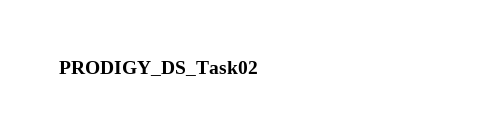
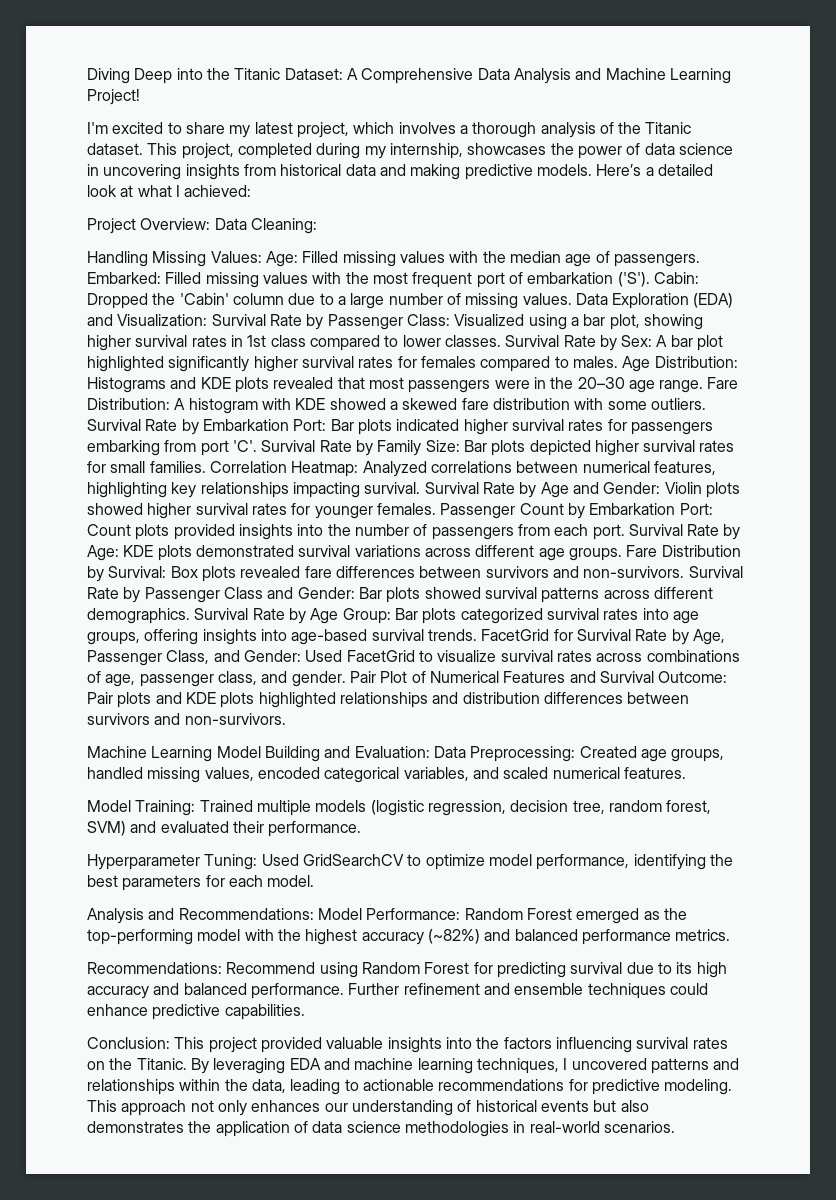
- PRODIGY_DS_Task02
+ Diving Deep into the Titanic Dataset: A Comprehensive Data Analysis and Machine Learning Project!
+ I'm excited to share my latest project, which involves a thorough analysis of the Titanic dataset. This project, completed during my internship, showcases the power of data science in uncovering insights from historical data and making predictive models. Here’s a detailed look at what I achieved:
+ Project Overview: Data Cleaning:
+ Handling Missing Values: Age: Filled missing values with the median age of passengers. Embarked: Filled missing values with the most frequent port of embarkation ('S'). Cabin: Dropped the 'Cabin' column due to a large number of missing values. Data Exploration (EDA) and Visualization: Survival Rate by Passenger Class: Visualized using a bar plot, showing higher survival rates in 1st class compared to lower classes. Survival Rate by Sex: A bar plot highlighted significantly higher survival rates for females compared to males. Age Distribution: Histograms and KDE plots revealed that most passengers were in the 20–30 age range. Fare Distribution: A histogram with KDE showed a skewed fare distribution with some outliers. Survival Rate by Embarkation Port: Bar plots indicated higher survival rates for passengers embarking from port 'C'. Survival Rate by Family Size: Bar plots depicted higher survival rates for small families. Correlation Heatmap: Analyzed correlations between numerical features, highlighting key relationships impacting survival. Survival Rate by Age and Gender: Violin plots showed higher survival rates for younger females. Passenger Count by Embarkation Port: Count plots provided insights into the number of passengers from each port. Survival Rate by Age: KDE plots demonstrated survival variations across different age groups. Fare Distribution by Survival: Box plots revealed fare differences between survivors and non-survivors. Survival Rate by Passenger Class and Gender: Bar plots showed survival patterns across different demographics. Survival Rate by Age Group: Bar plots categorized survival rates into age groups, offering insights into age-based survival trends. FacetGrid for Survival Rate by Age, Passenger Class, and Gender: Used FacetGrid to visualize survival rates across combinations of age, passenger class, and gender. Pair Plot of Numerical Features and Survival Outcome: Pair plots and KDE plots highlighted relationships and distribution differences between survivors and non-survivors.
+ Machine Learning Model Building and Evaluation: Data Preprocessing: Created age groups, handled missing values, encoded categorical variables, and scaled numerical features.
+ Model Training: Trained multiple models (logistic regression, decision tree, random forest, SVM) and evaluated their performance.
+ Hyperparameter Tuning: Used GridSearchCV to optimize model performance, identifying the best parameters for each model.
+ Analysis and Recommendations: Model Performance: Random Forest emerged as the top-performing model with the highest accuracy (~82%) and balanced performance metrics.
+ Recommendations: Recommend using Random Forest for predicting survival due to its high accuracy and balanced performance. Further refinement and ensemble techniques could enhance predictive capabilities.
+ Conclusion: This project provided valuable insights into the factors influencing survival rates on the Titanic. By leveraging EDA and machine learning techniques, I uncovered patterns and relationships within the data, leading to actionable recommendations for predictive modeling. This approach not only enhances our understanding of historical events but also demonstrates the application of data science methodologies in real-world scenarios.

